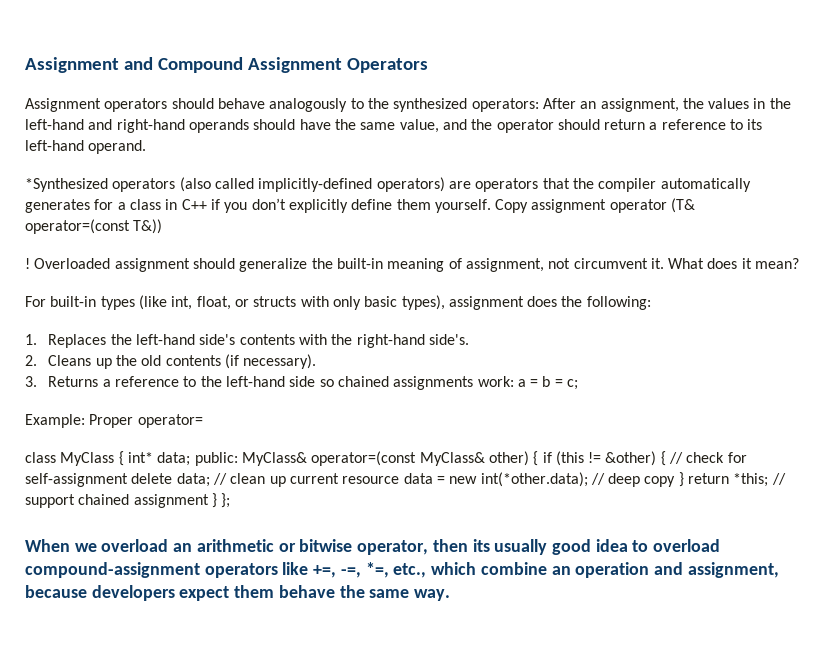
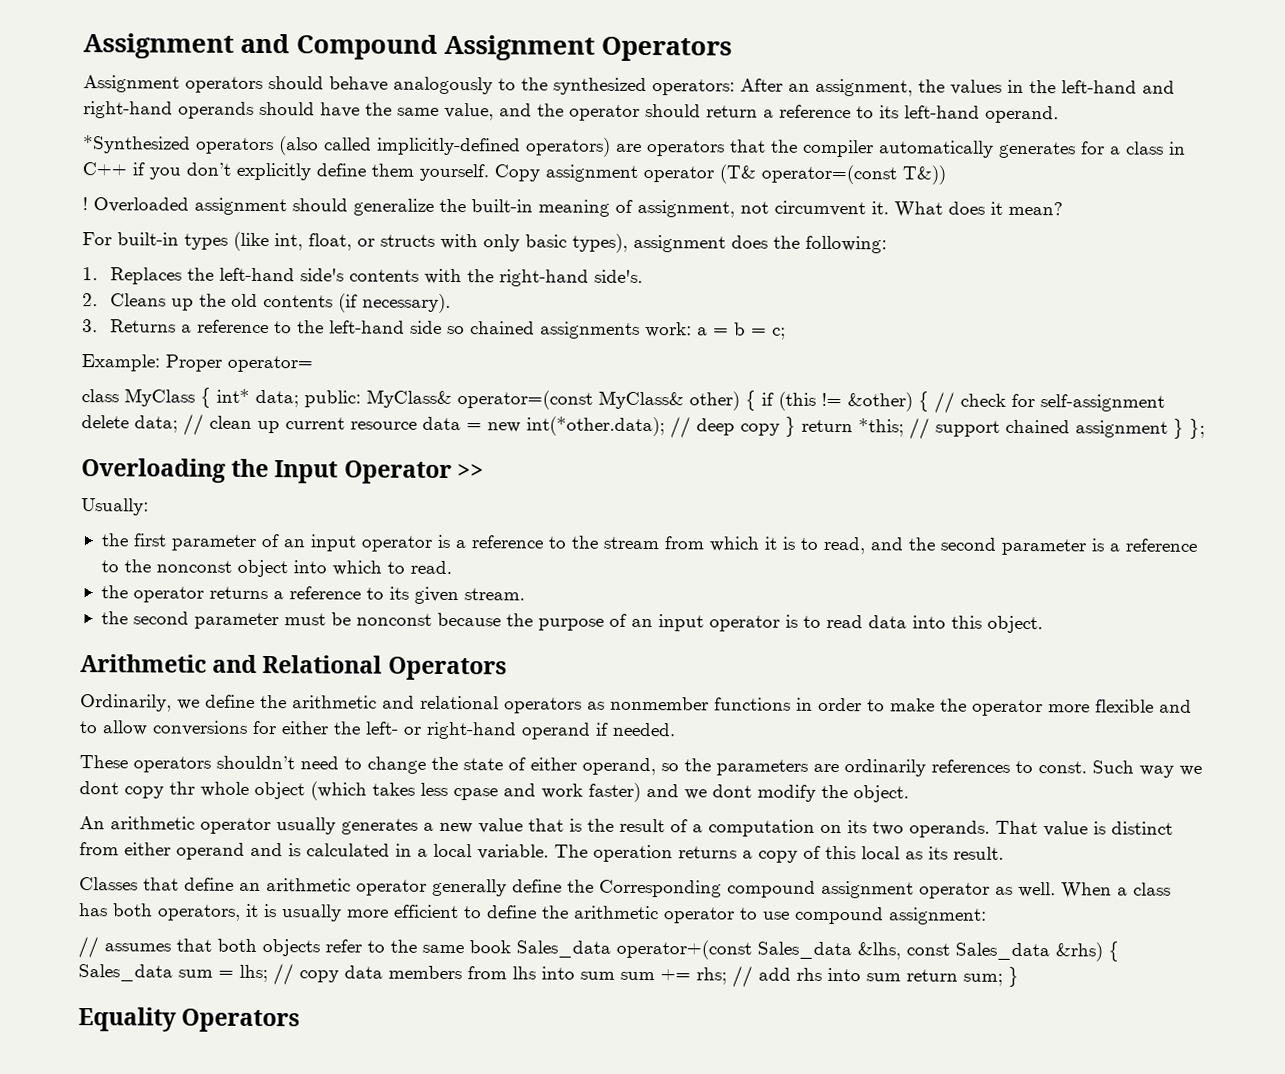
- When we overload an arithmetic or bitwise operator, then its usually good idea to overload compound-assignment operators like +=, -=, *=, etc., which combine an operation and assignment, because developers expect them behave the same way.
+ Overloading the Input Operator >>
+ Usually:
+ the first parameter of an input operator is a reference to the stream from which it is to read, and the second parameter is a reference to the nonconst object into which to read.
+ the operator returns a reference to its given stream.
+ the second parameter must be nonconst because the purpose of an input operator is to read data into this object.
+ Arithmetic and Relational Operators
+ Ordinarily, we define the arithmetic and relational operators as nonmember functions in order to make the operator more flexible and to allow conversions for either the left- or right-hand operand if needed.
+ These operators shouldn’t need to change the state of either operand, so the parameters are ordinarily references to const. Such way we dont copy thr whole object (which takes less cpase and work faster) and we dont modify the object.
+ An arithmetic operator usually generates a new value that is the result of a computation on its two operands. That value is distinct from either operand and is calculated in a local variable. The operation returns a copy of this local as its result.
+ Classes that define an arithmetic operator generally define the Corresponding compound assignment operator as well. When a class has both operators, it is usually more efficient to define the arithmetic operator to use compound assignment:
+ // assumes that both objects refer to the same book Sales_data operator+(const Sales_data &lhs, const Sales_data &rhs) { Sales_data sum = lhs; // copy data members from lhs into sum sum += rhs; // add rhs into sum return sum; }
+ Equality Operators

